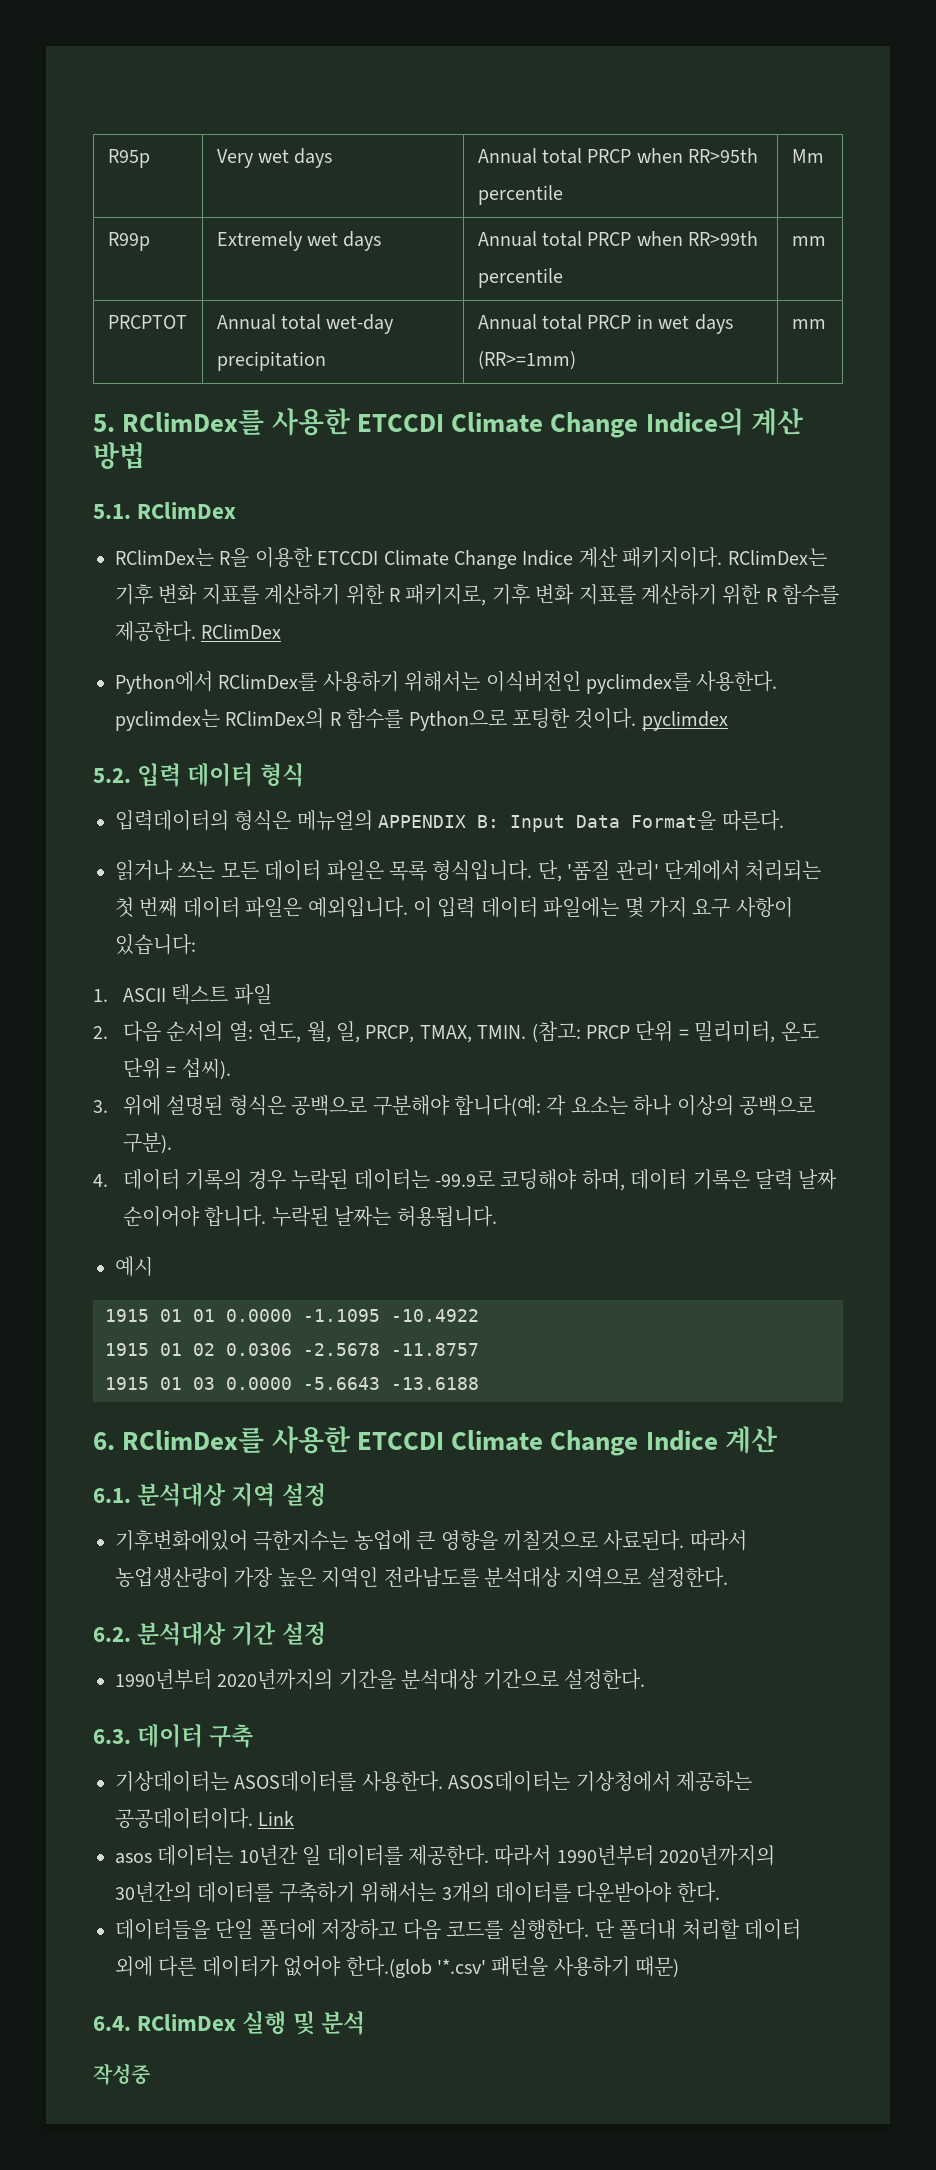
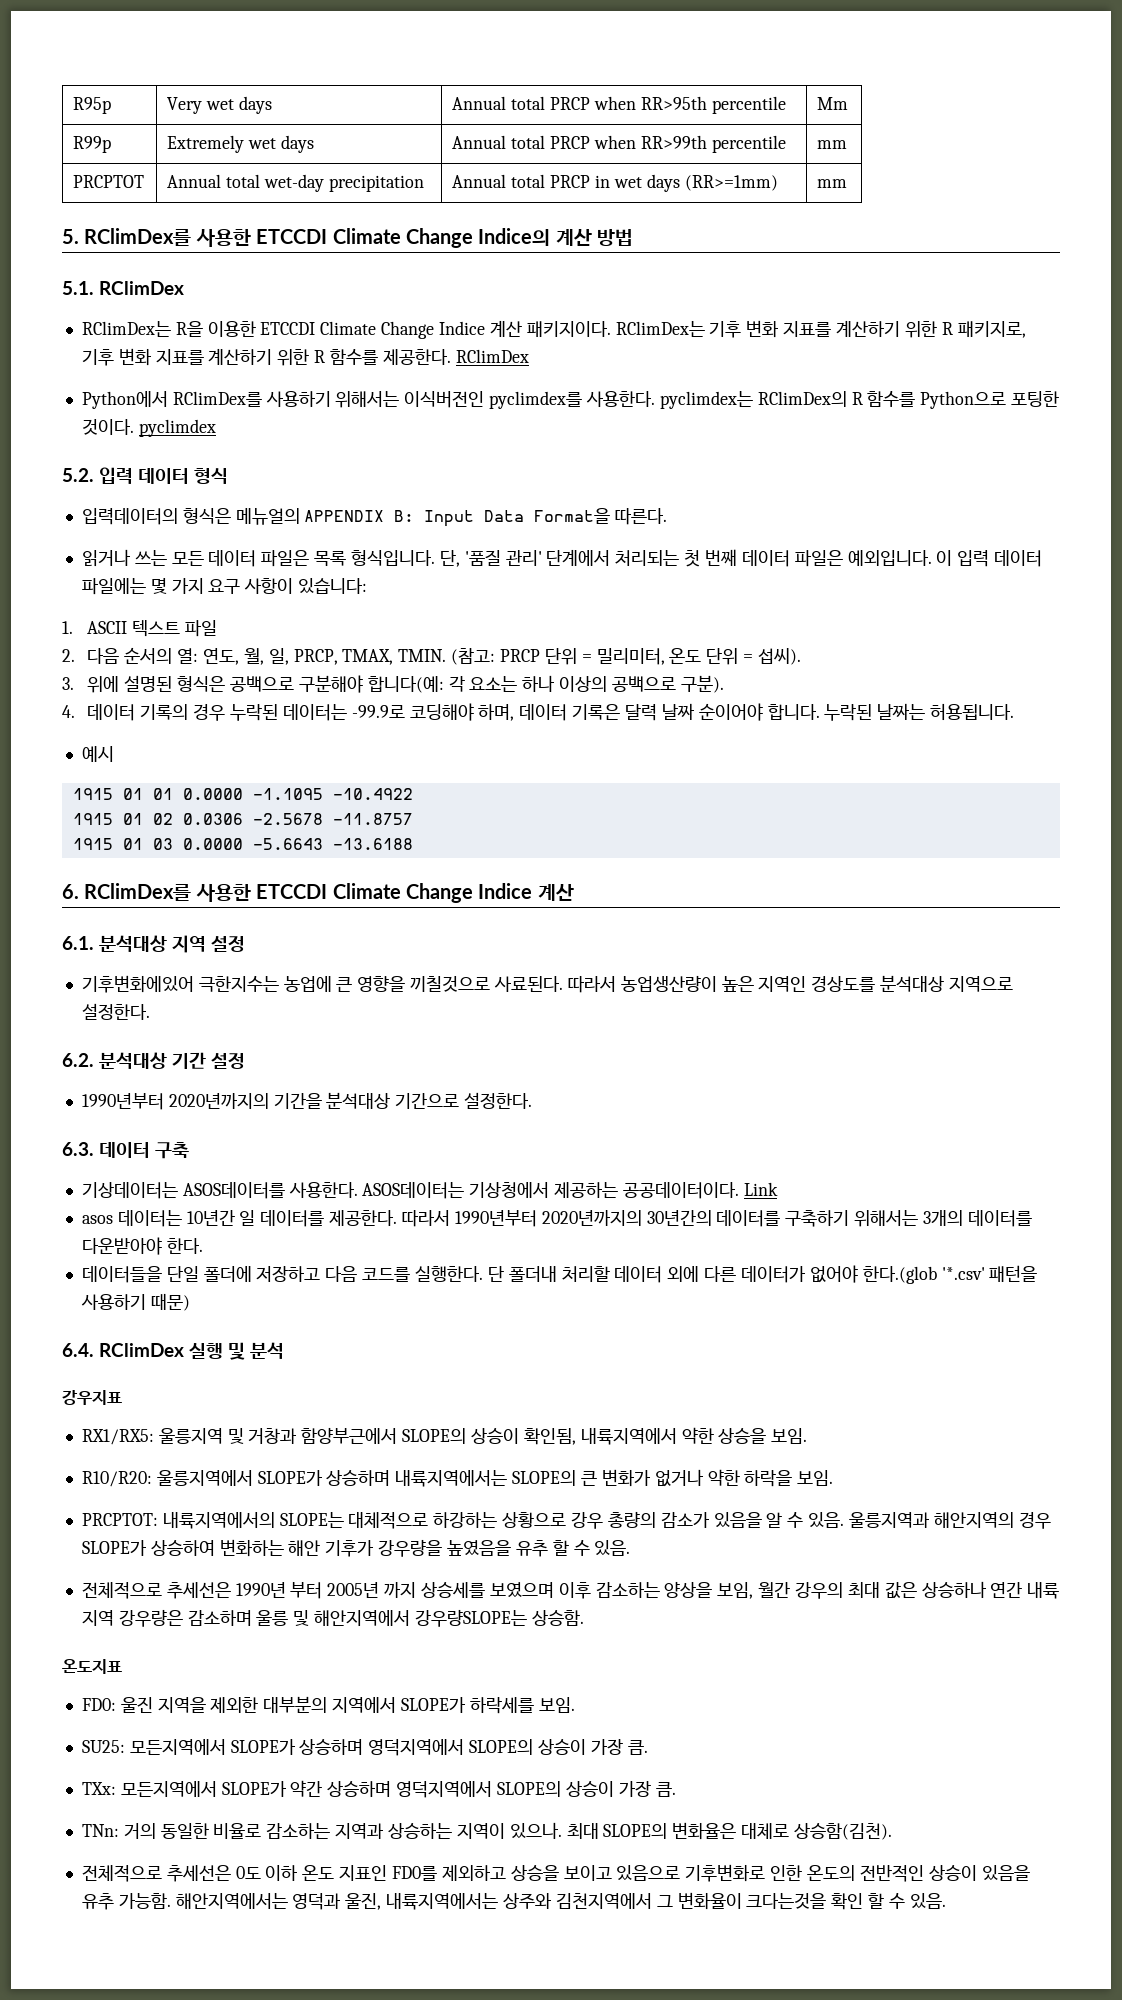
- 따라서 농업생산량이 가장 높은 지역인 전라남도를 분석대상 지역으로 설정한다.
+ 따라서 농업생산량이 높은 지역인 경상도를 분석대상 지역으로 설정한다.
- 작성중
+ 강우지표
+ RX1/RX5: 울릉지역 및 거창과 함양부근에서 SLOPE의 상승이 확인됨, 내륙지역에서 약한 상승을 보임.
+ R10/R20: 울릉지역에서 SLOPE가 상승하며 내륙지역에서는 SLOPE의 큰 변화가 없거나 약한 하락을 보임.
+ PRCPTOT: 내륙지역에서의 SLOPE는 대체적으로 하강하는 상황으로 강우 총량의 감소가 있음을 알 수 있음. 울릉지역과 해안지역의 경우 SLOPE가 상승하여 변화하는 해안 기후가 강우량을 높였음을 유추 할 수 있음.
+ 전체적으로 추세선은 1990년 부터 2005년 까지 상승세를 보였으며 이후 감소하는 양상을 보임, 월간 강우의 최대 값은 상승하나 연간 내륙 지역 강우량은 감소하며 울릉 및 해안지역에서 강우량SLOPE는 상승함.
+ 온도지표
+ FD0: 울진 지역을 제외한 대부분의 지역에서 SLOPE가 하락세를 보임.
+ SU25: 모든지역에서 SLOPE가 상승하며 영덕지역에서 SLOPE의 상승이 가장 큼.
+ TXx: 모든지역에서 SLOPE가 약간 상승하며 영덕지역에서 SLOPE의 상승이 가장 큼.
+ TNn: 거의 동일한 비율로 감소하는 지역과 상승하는 지역이 있으나. 최대 SLOPE의 변화율은 대체로 상승함(김천).
+ 전체적으로 추세선은 0도 이하 온도 지표인 FD0를 제외하고 상승을 보이고 있음으로 기후변화로 인한 온도의 전반적인 상승이 있음을 유추 가능함. 해안지역에서는 영덕과 울진, 내륙지역에서는 상주와 김천지역에서 그 변화율이 크다는것을 확인 할 수 있음.

